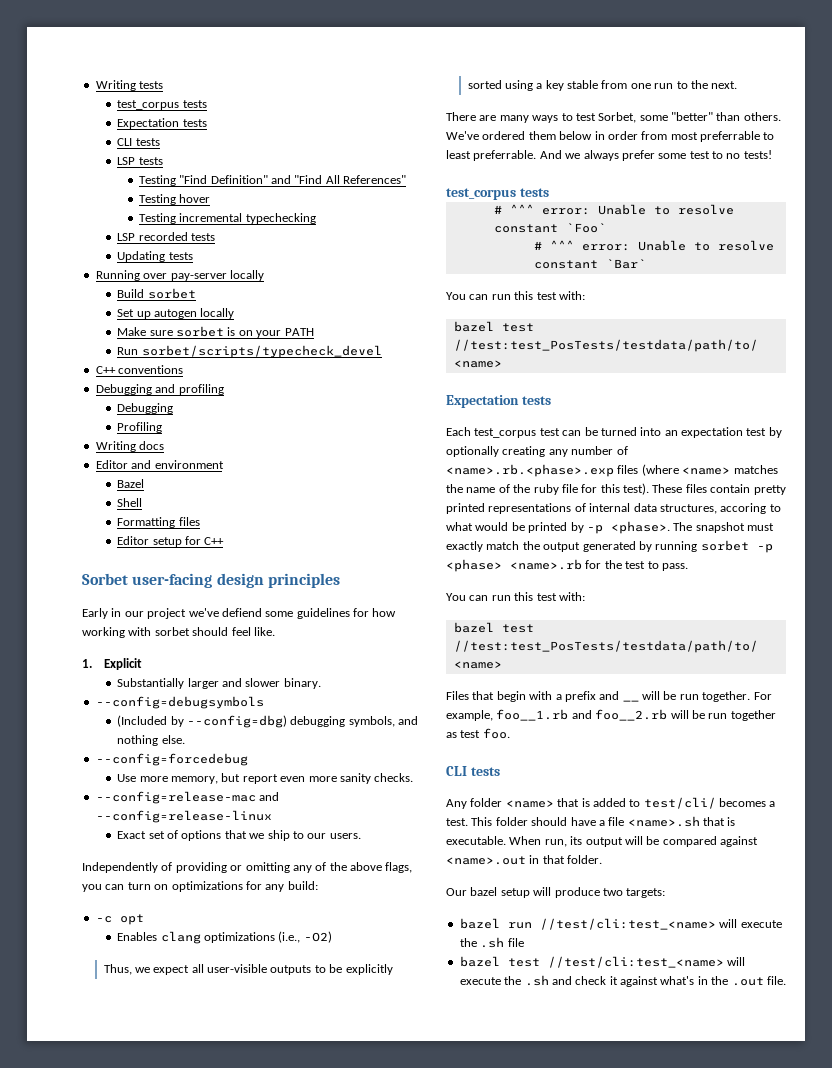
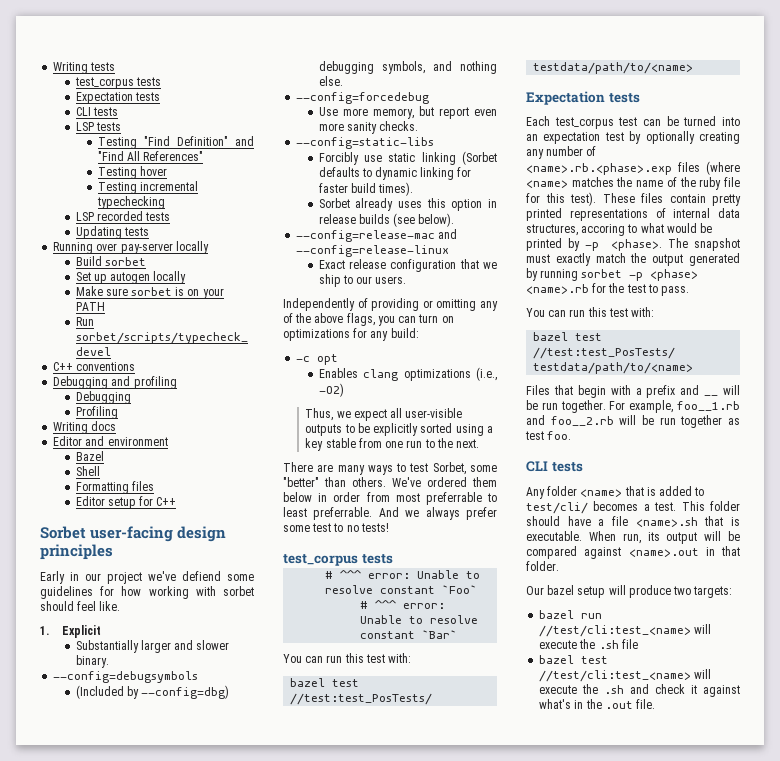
+ --config=static-libs
+ Forcibly use static linking (Sorbet defaults to dynamic linking for faster build times).
+ Sorbet already uses this option in release builds (see below).
- Exact set of options that we ship to our users.
+ Exact release configuration that we ship to our users.

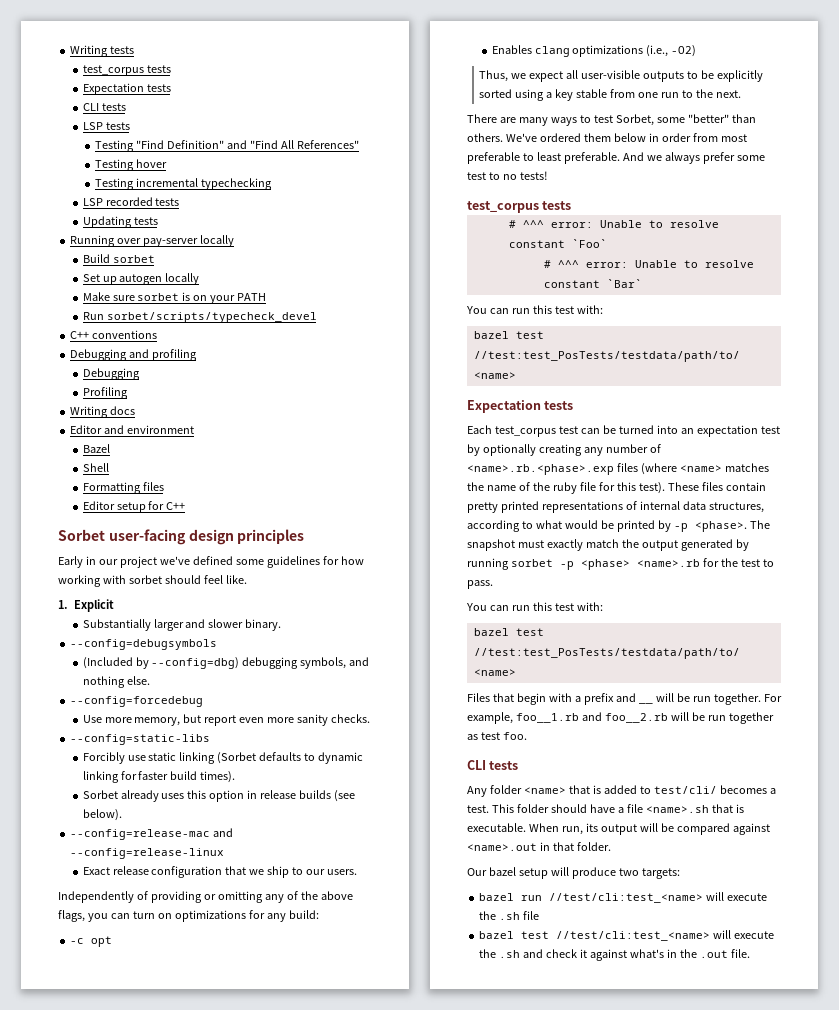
- Early in our project we've defiend some guidelines for how working with sorbet should feel like.
+ Early in our project we've defined some guidelines for how working with sorbet should feel like.
- We've ordered them below in order from most preferrable to least preferrable.
+ We've ordered them below in order from most preferable to least preferable.
- These files contain pretty printed representations of internal data structures, accoring to what would be printed by -p <phase>.
+ These files contain pretty printed representations of internal data structures, according to what would be printed by -p <phase>.

